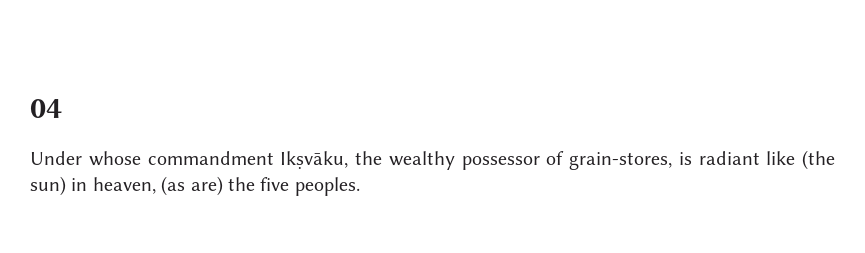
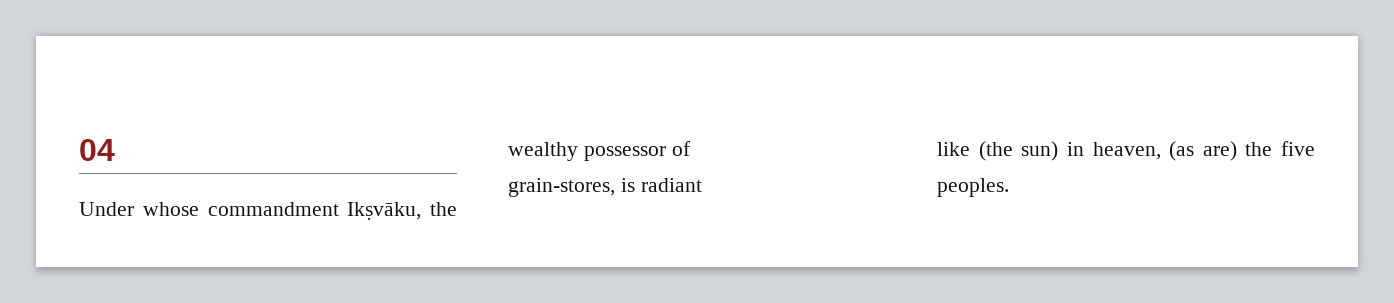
- Under whose commandment Ikṣvāku, the wealthy possessor of grain-stores, is radiant like (the sun) in heaven, (as are) the five peoples.
+ Under whose commandment Ikṣvāku, the wealthy possessor of
+ grain-stores, is radiant
+ like (the sun) in heaven, (as are) the five peoples.

